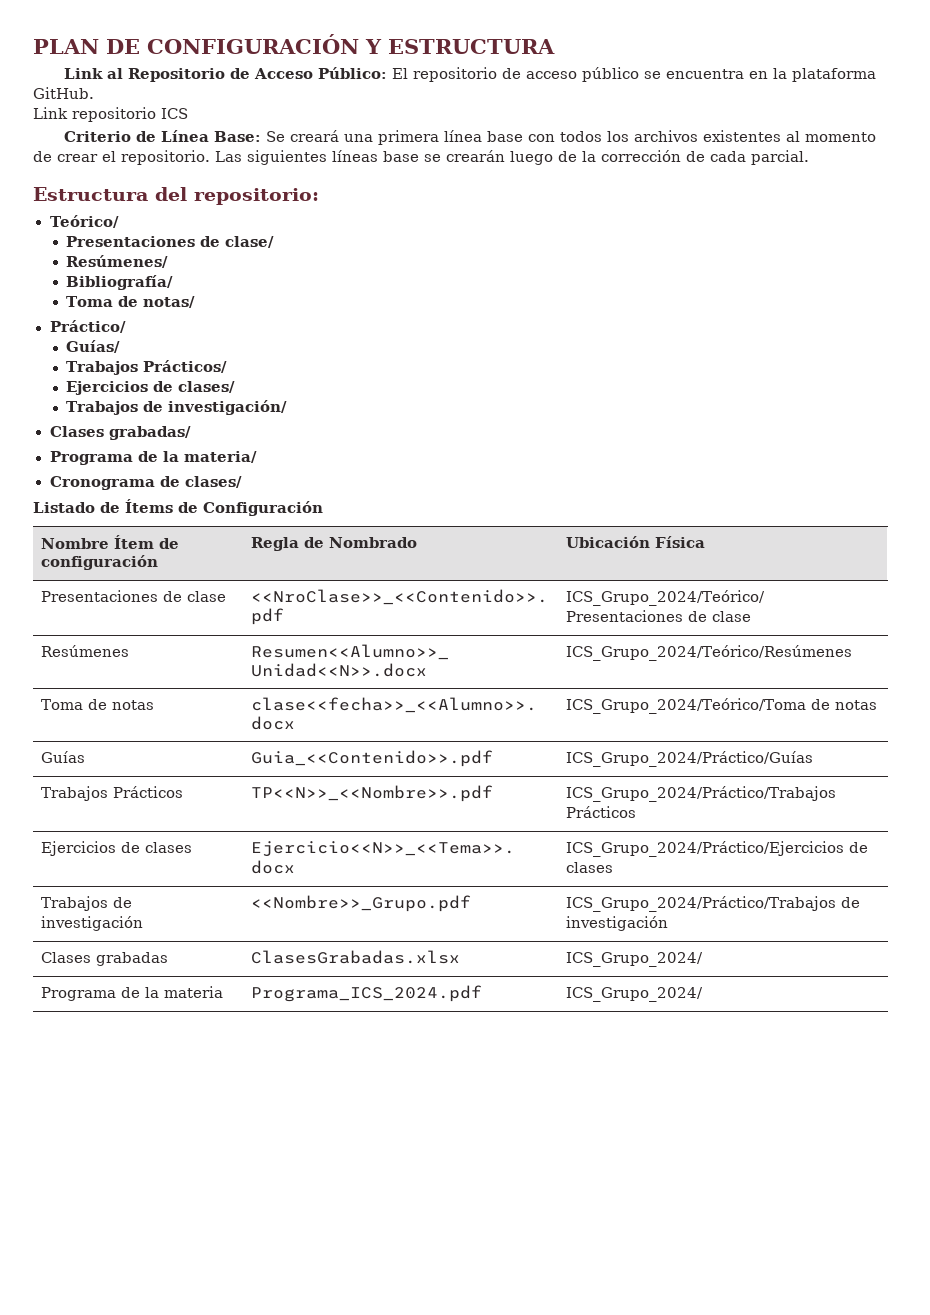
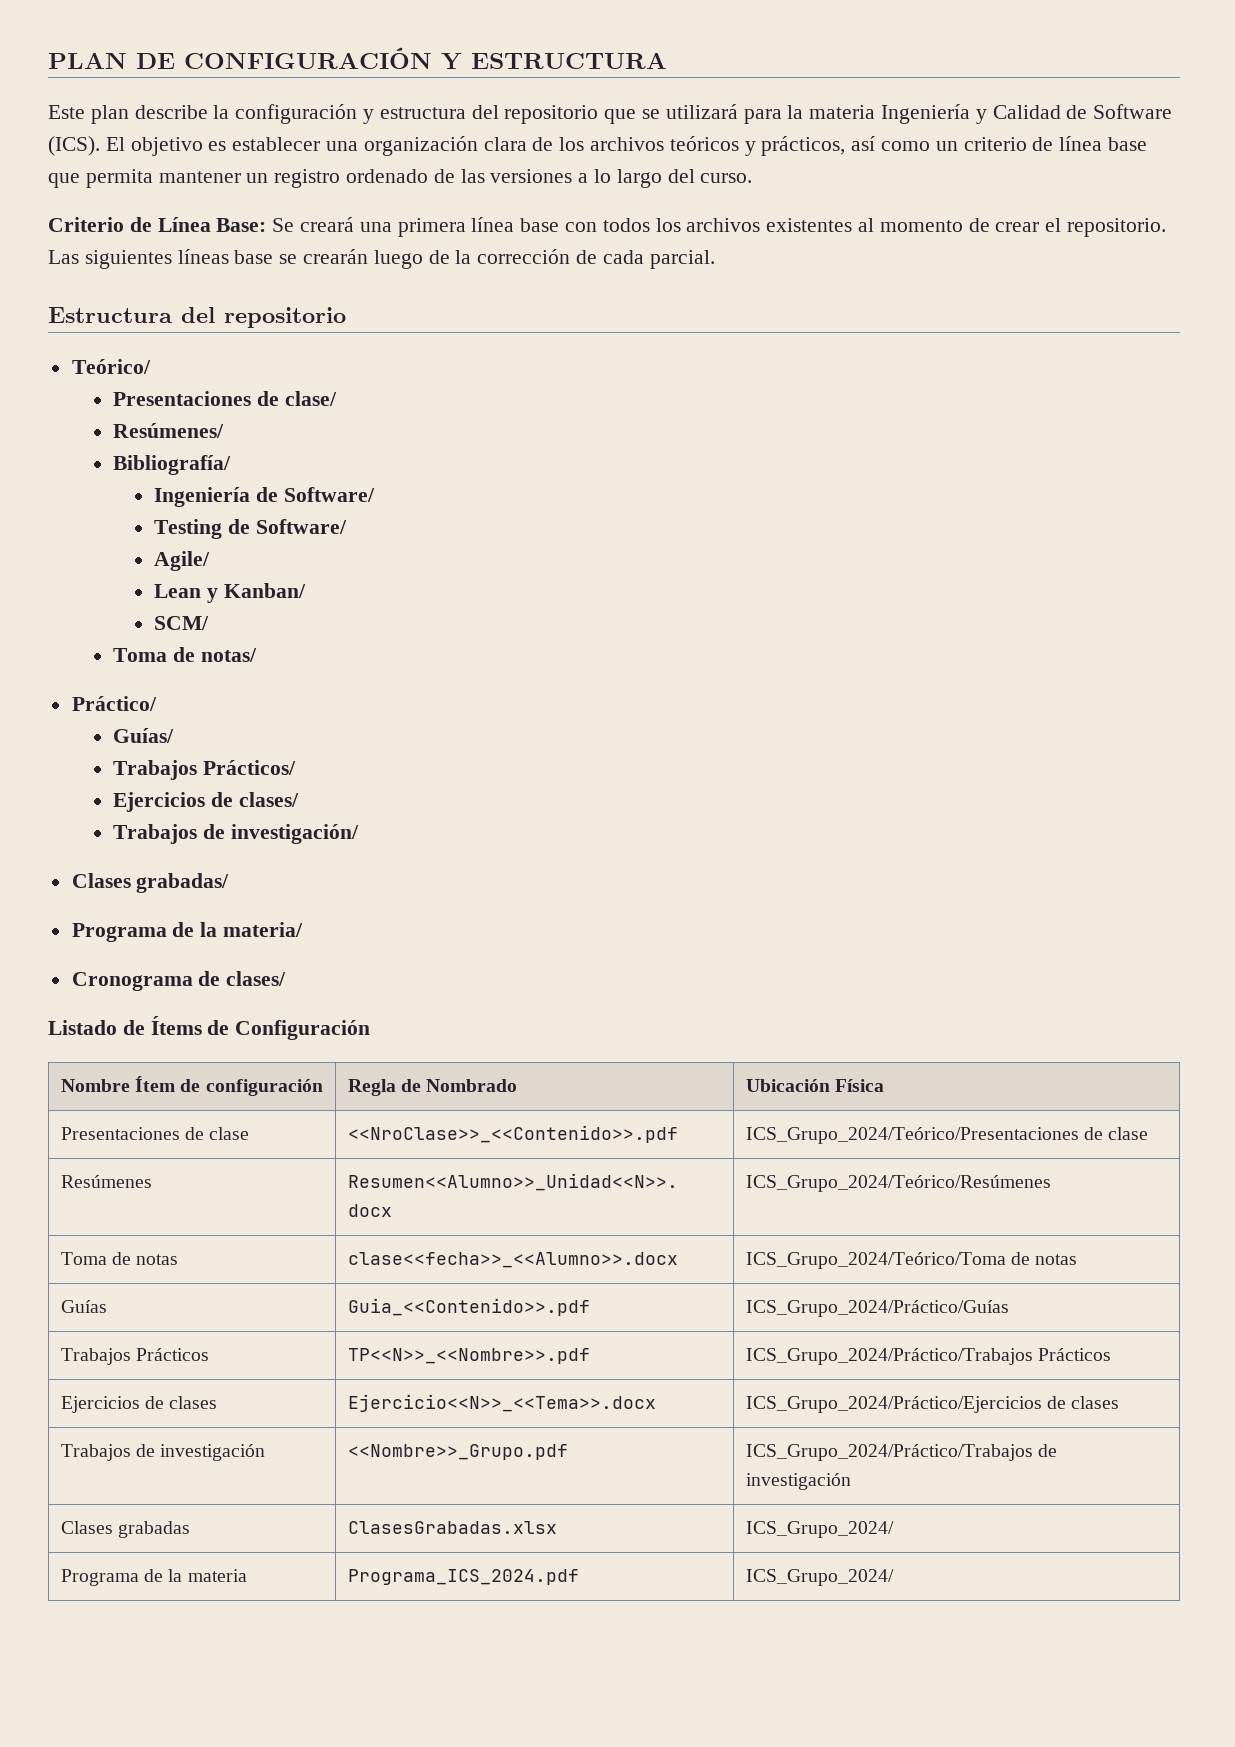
- Link al Repositorio de Acceso Público: El repositorio de acceso público se encuentra en la plataforma GitHub.
- Link repositorio ICS
+ Este plan describe la configuración y estructura del repositorio que se utilizará para la materia Ingeniería y Calidad de Software (ICS). El objetivo es establecer una organización clara de los archivos teóricos y prácticos, así como un criterio de línea base que permita mantener un registro ordenado de las versiones a lo largo del curso.
- Estructura del repositorio:
+ Estructura del repositorio
+ Ingeniería de Software/
+ Testing de Software/
+ Agile/
+ Lean y Kanban/
+ SCM/

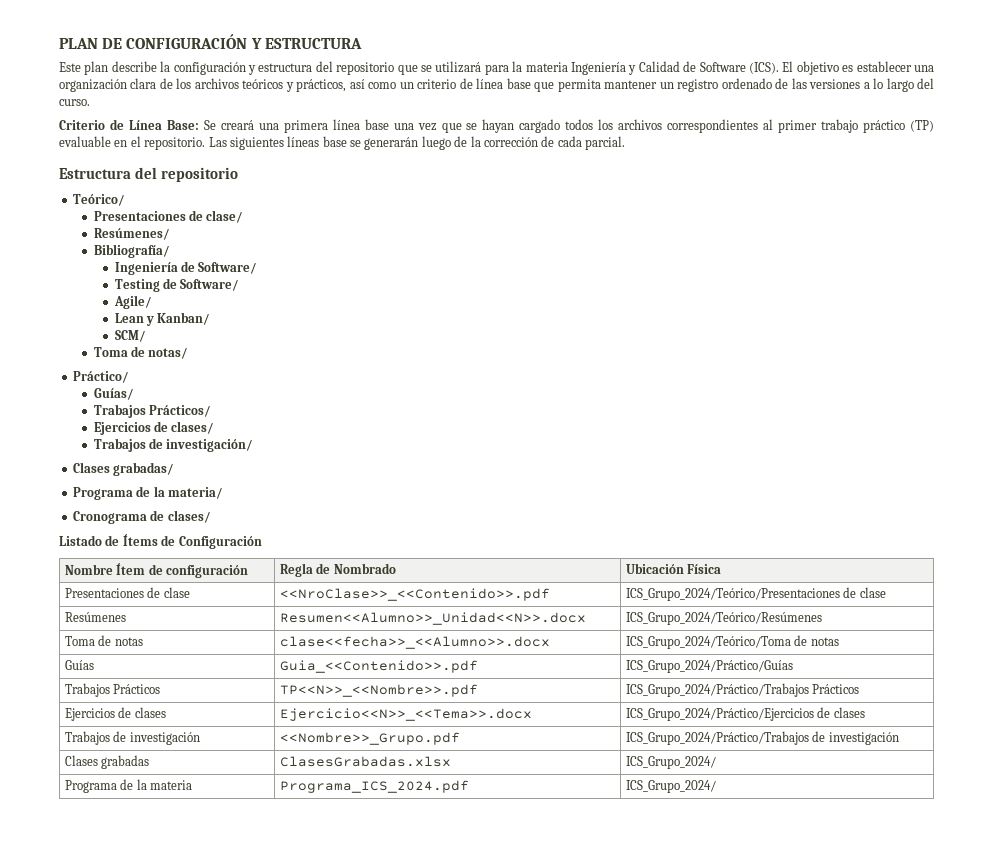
- Criterio de Línea Base: Se creará una primera línea base con todos los archivos existentes al momento de crear el repositorio.
+ Criterio de Línea Base: Se creará una primera línea base una vez que se hayan cargado todos los archivos correspondientes al primer trabajo práctico (TP) evaluable en el repositorio.
- Las siguientes líneas base se crearán luego de la corrección de cada parcial.
+ Las siguientes líneas base se generarán luego de la corrección de cada parcial.

